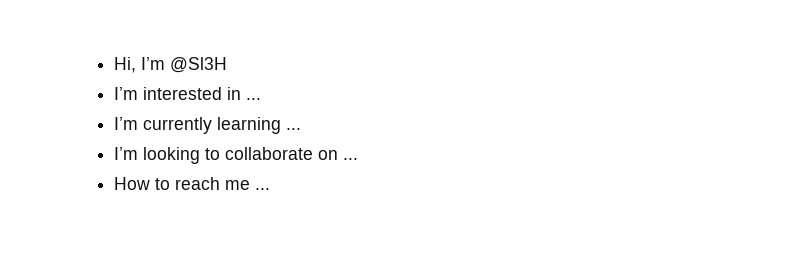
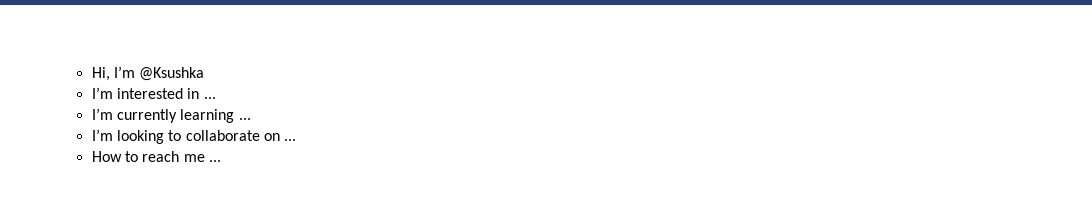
- Hi, I’m @Sl3H
+ Hi, I’m @Ksushka

